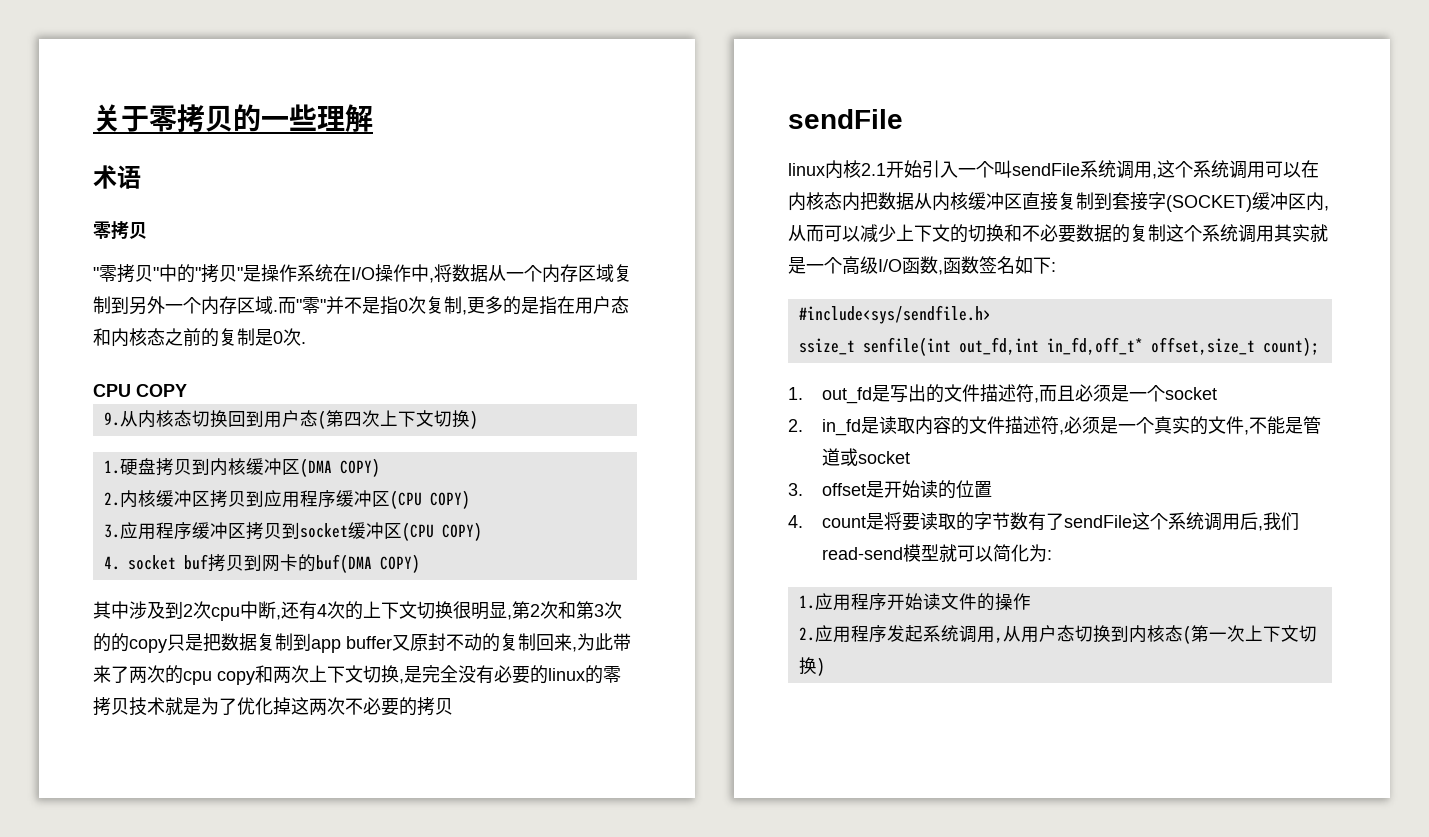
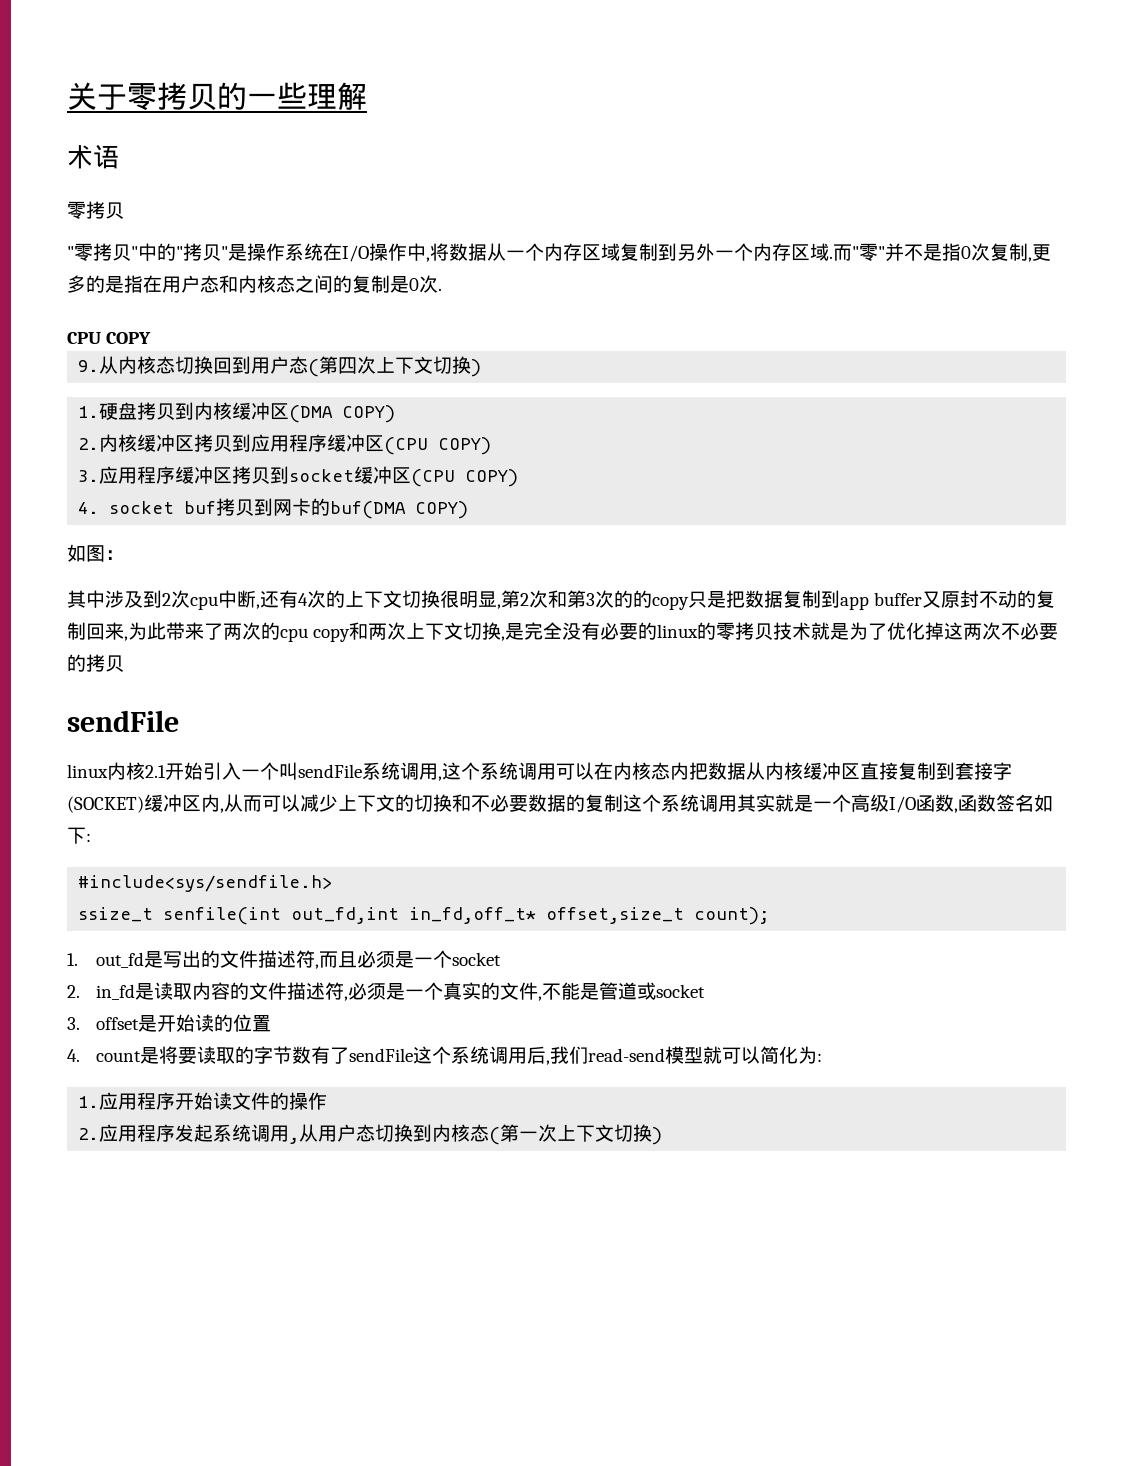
- 而"零"并不是指0次复制,更多的是指在用户态和内核态之前的复制是0次.
+ 而"零"并不是指0次复制,更多的是指在用户态和内核态之间的复制是0次.
+ 如图：

